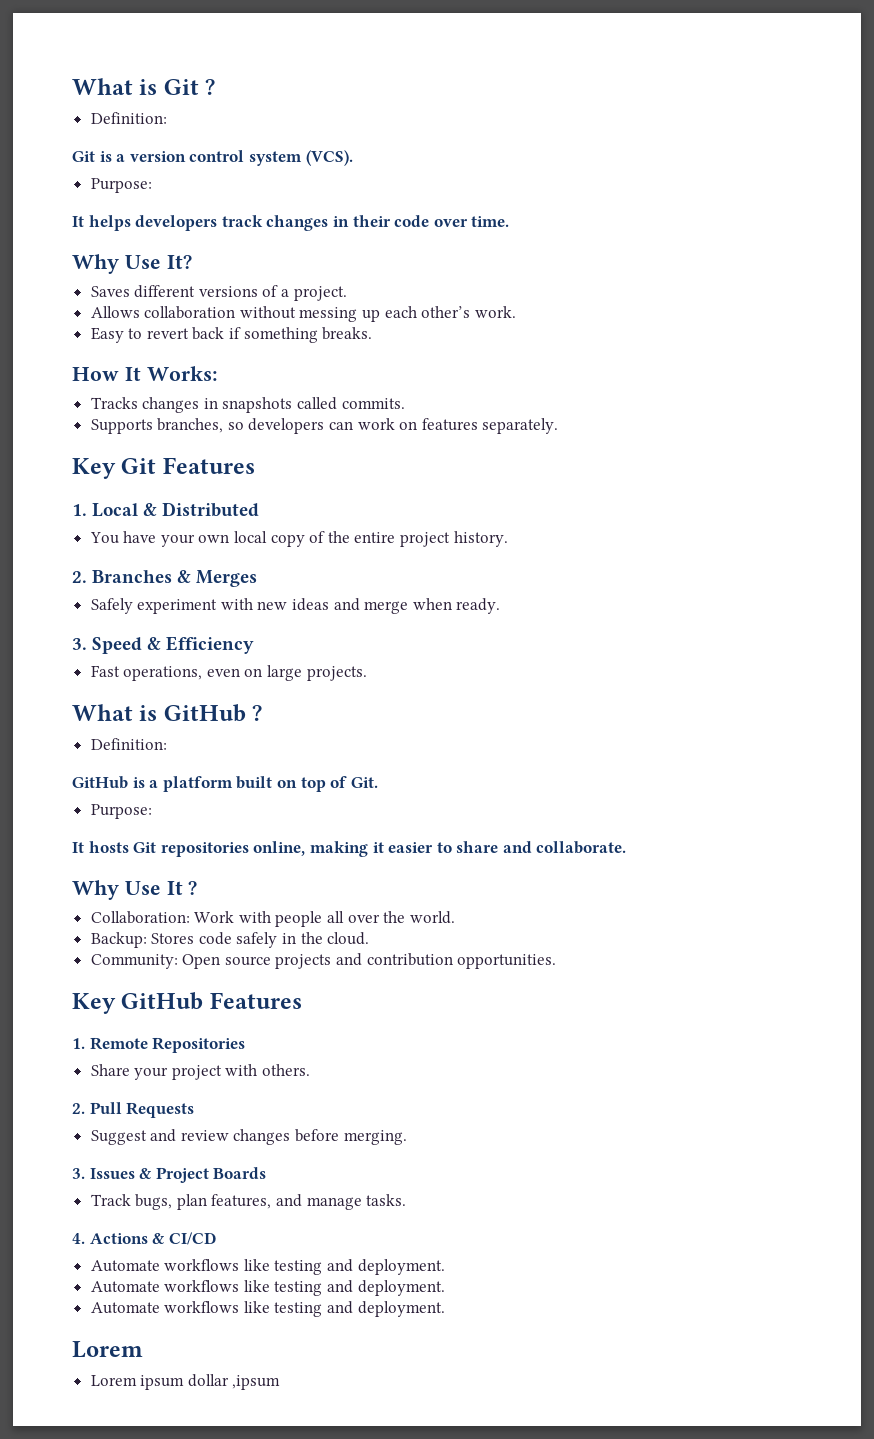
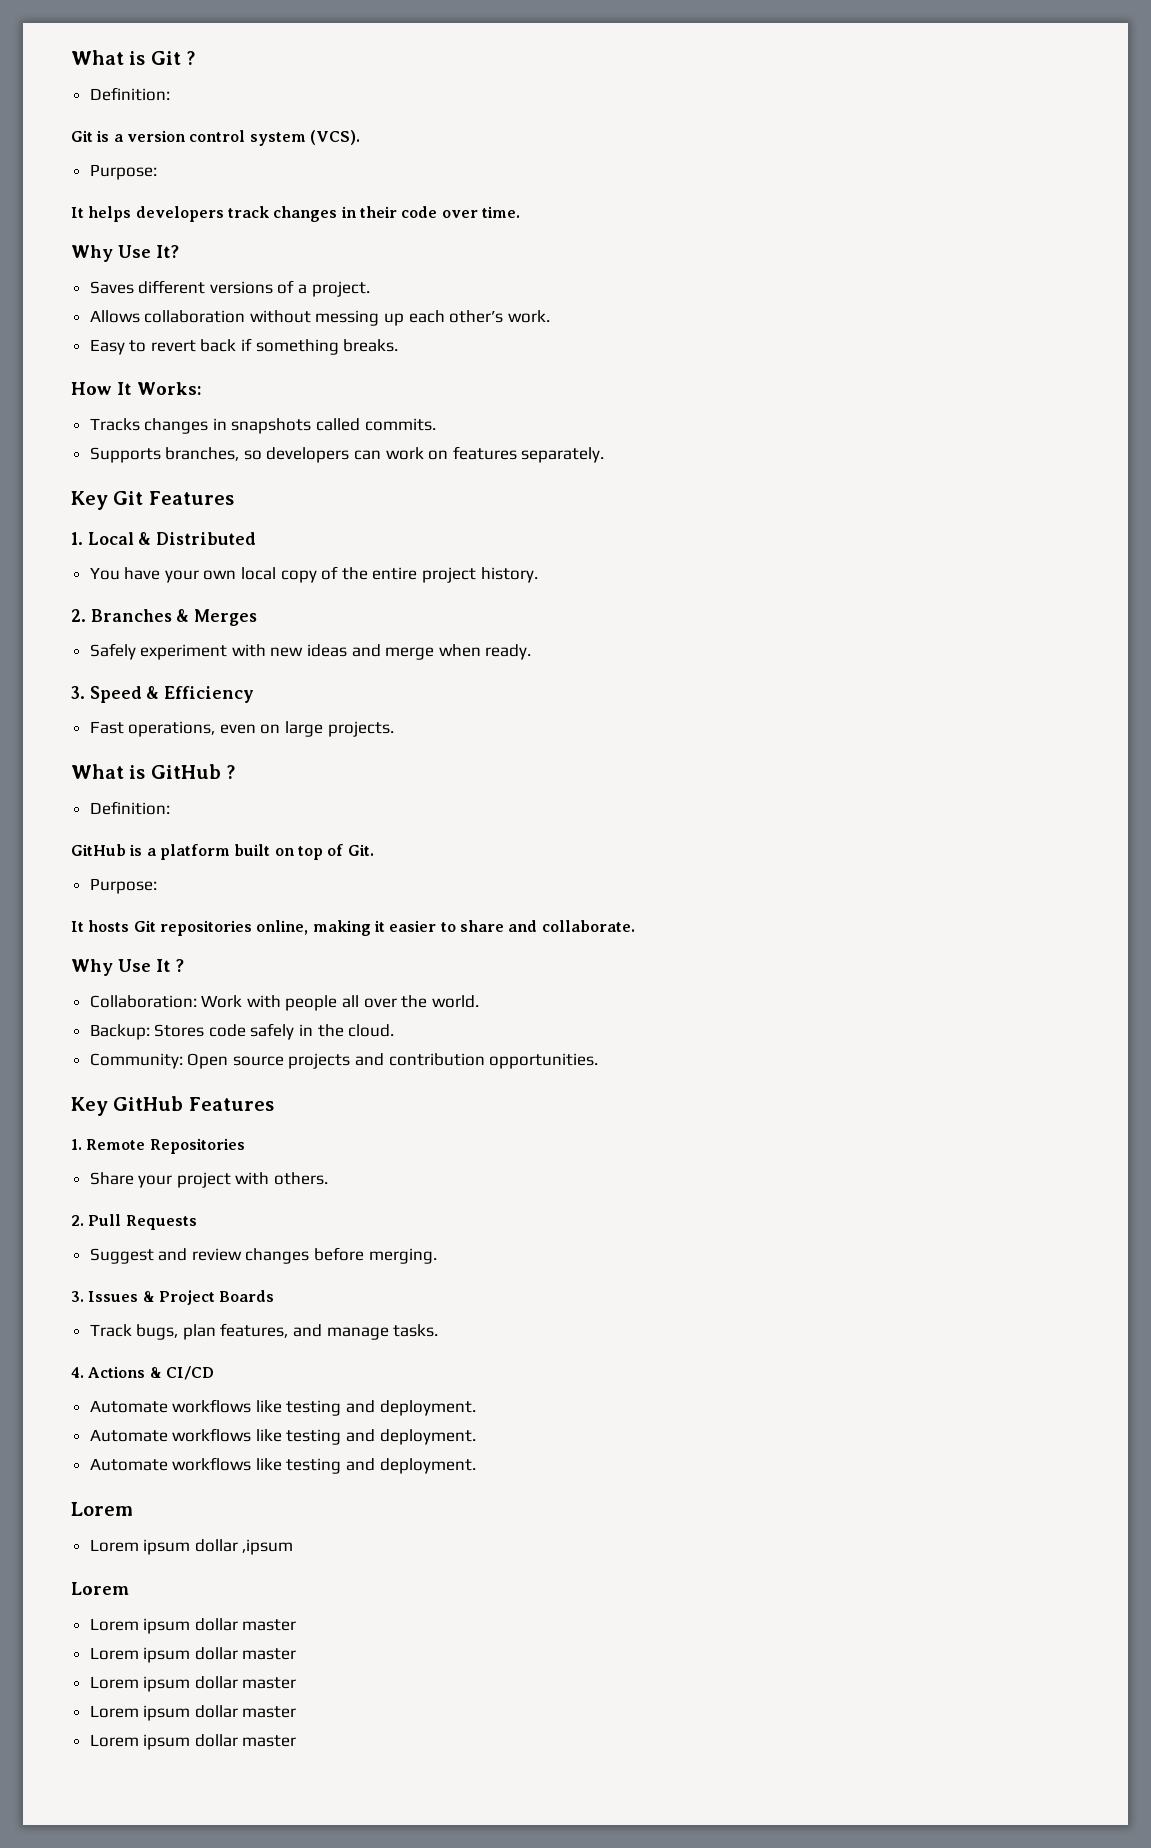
  Lorem ipsum dollar ,ipsum
+ Lorem
+ Lorem ipsum dollar master
+ Lorem ipsum dollar master
+ Lorem ipsum dollar master
+ Lorem ipsum dollar master
+ Lorem ipsum dollar master

